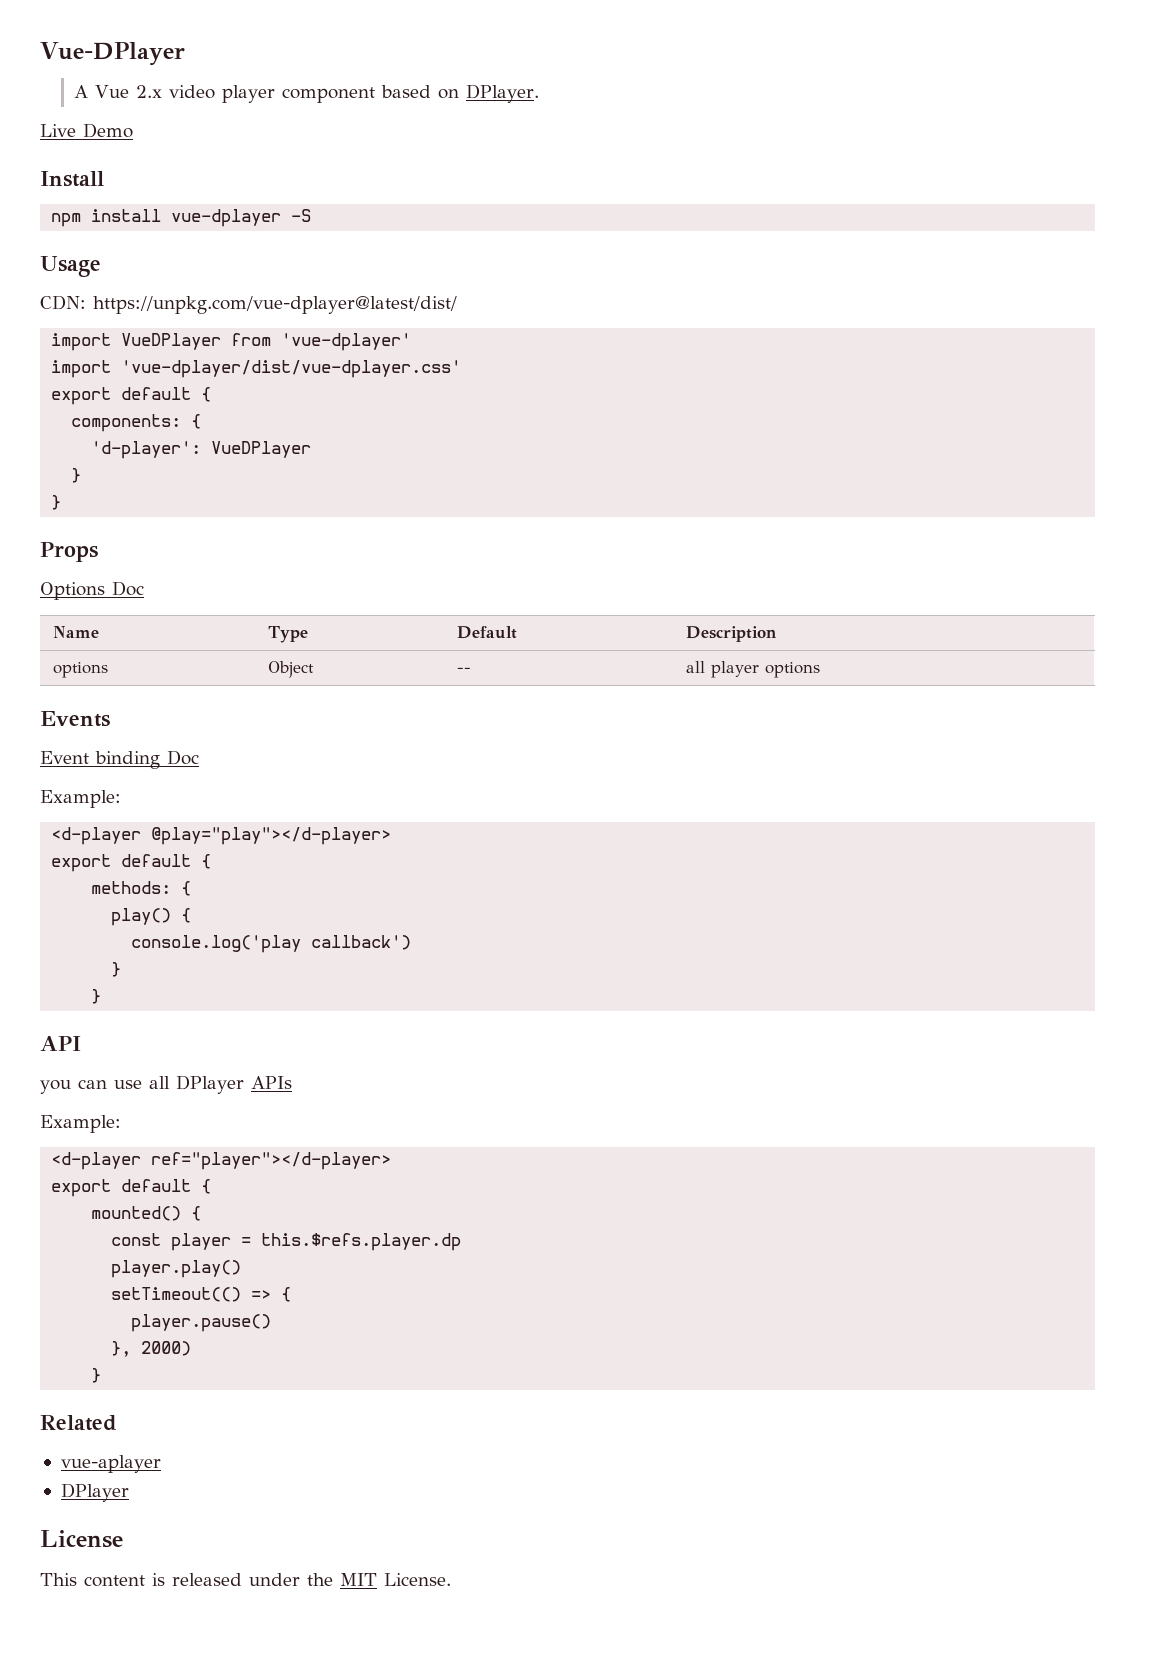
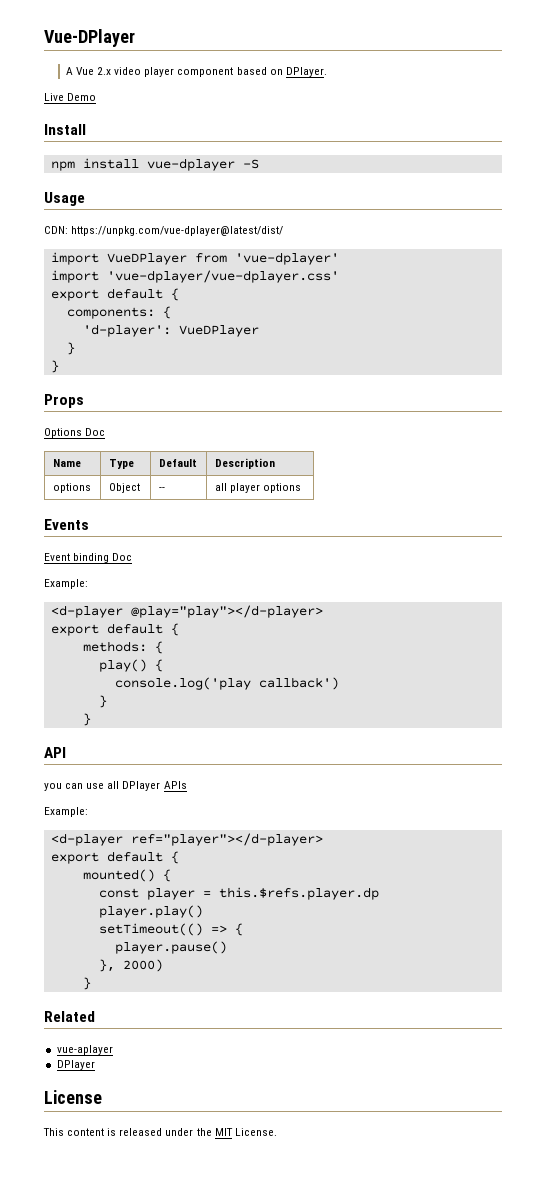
- import 'vue-dplayer/dist/vue-dplayer.css'
+ import 'vue-dplayer/vue-dplayer.css'

